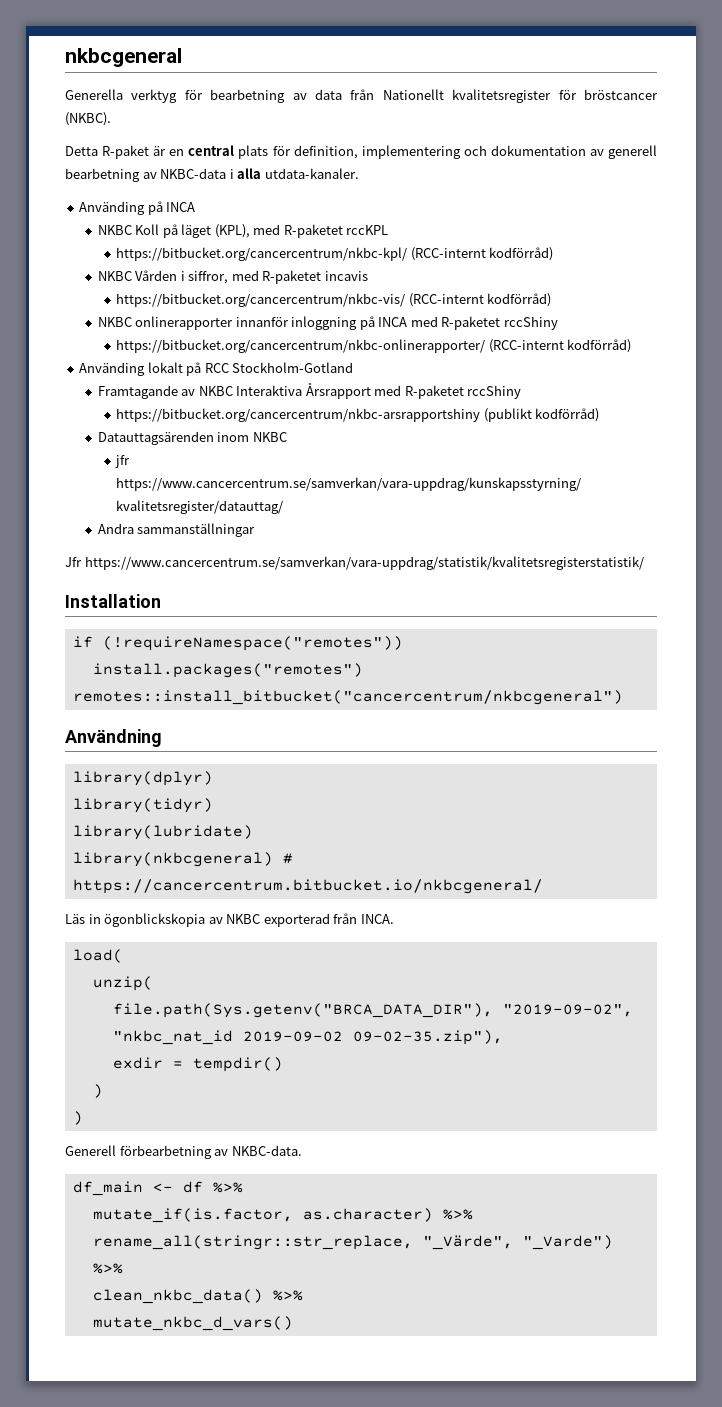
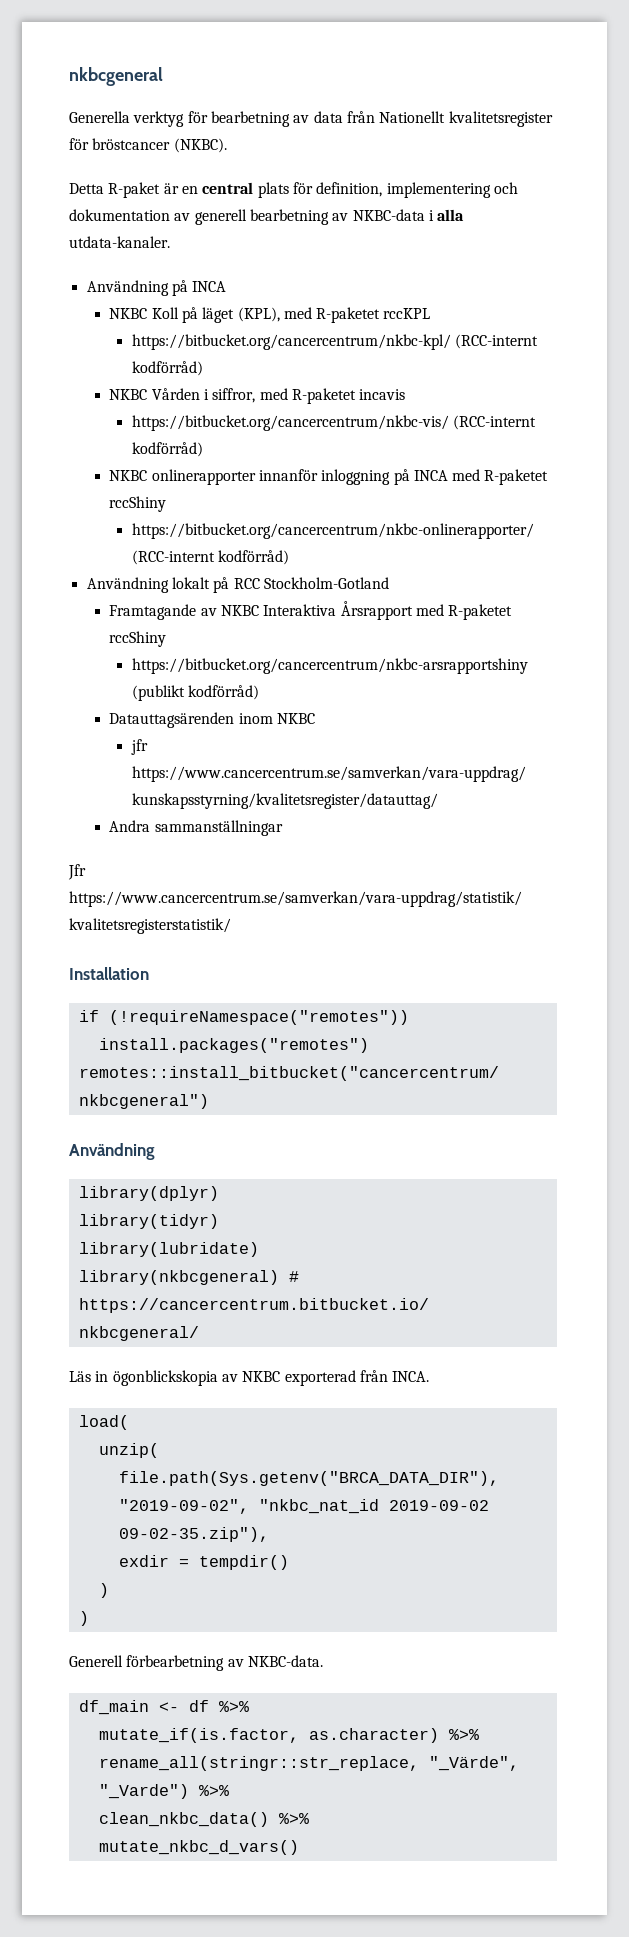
- Använding på INCA
+ Användning på INCA
- Använding lokalt på RCC Stockholm-Gotland
+ Användning lokalt på RCC Stockholm-Gotland

